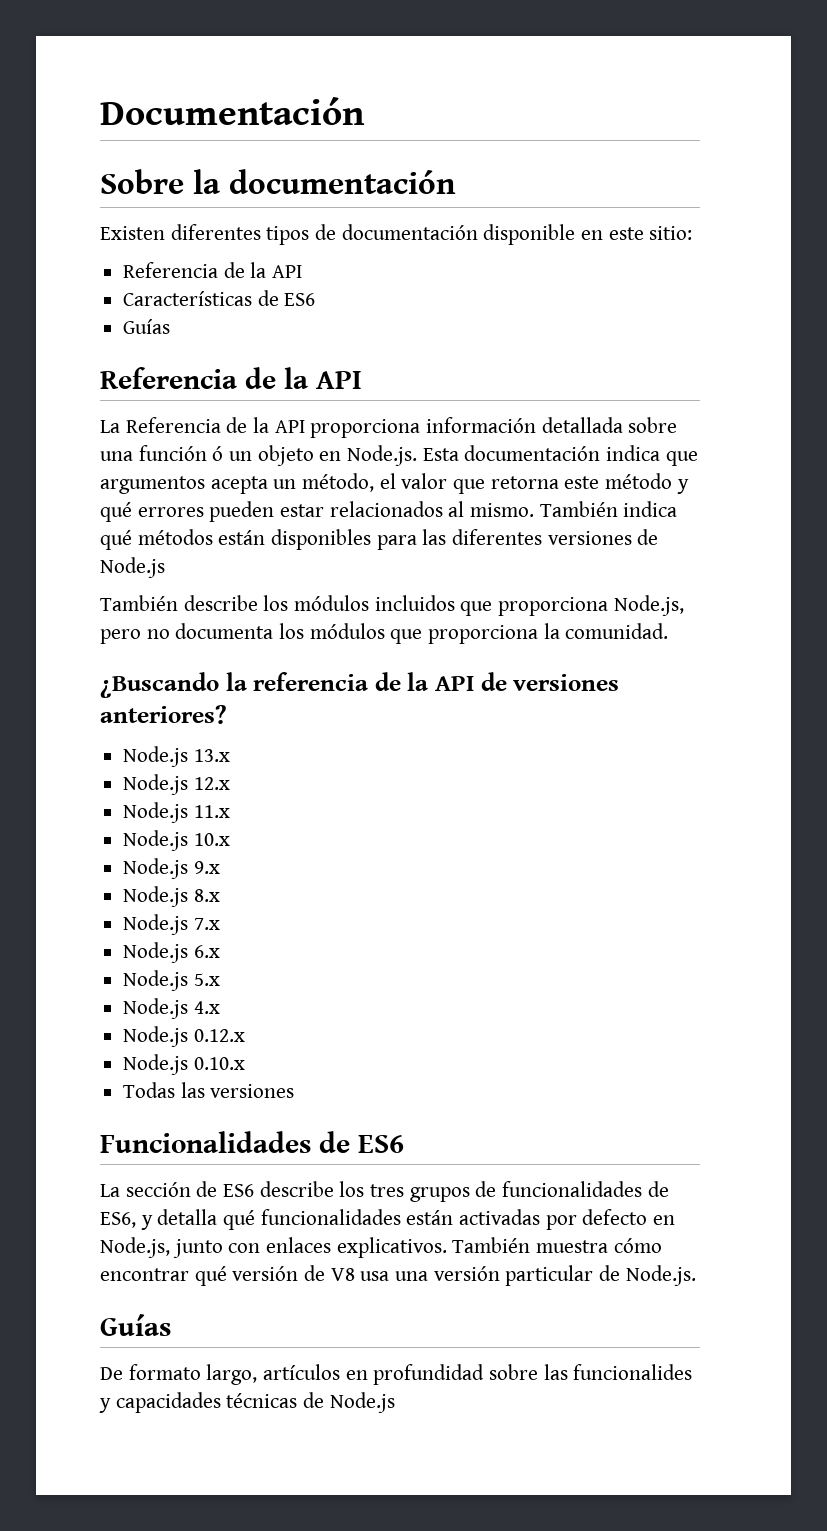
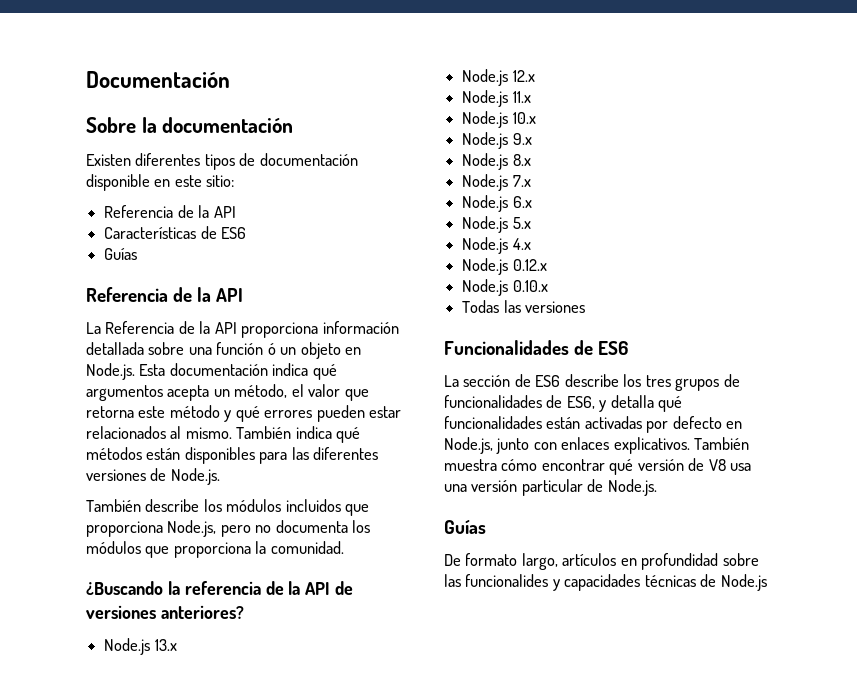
- La Referencia de la API proporciona información detallada sobre una función ó un objeto en Node.js. Esta documentación indica que argumentos acepta un método, el valor que retorna este método y qué errores pueden estar relacionados al mismo.
+ La Referencia de la API proporciona información detallada sobre una función ó un objeto en Node.js. Esta documentación indica qué argumentos acepta un método, el valor que retorna este método y qué errores pueden estar relacionados al mismo.
- También indica qué métodos están disponibles para las diferentes versiones de Node.js
+ También indica qué métodos están disponibles para las diferentes versiones de Node.js.

